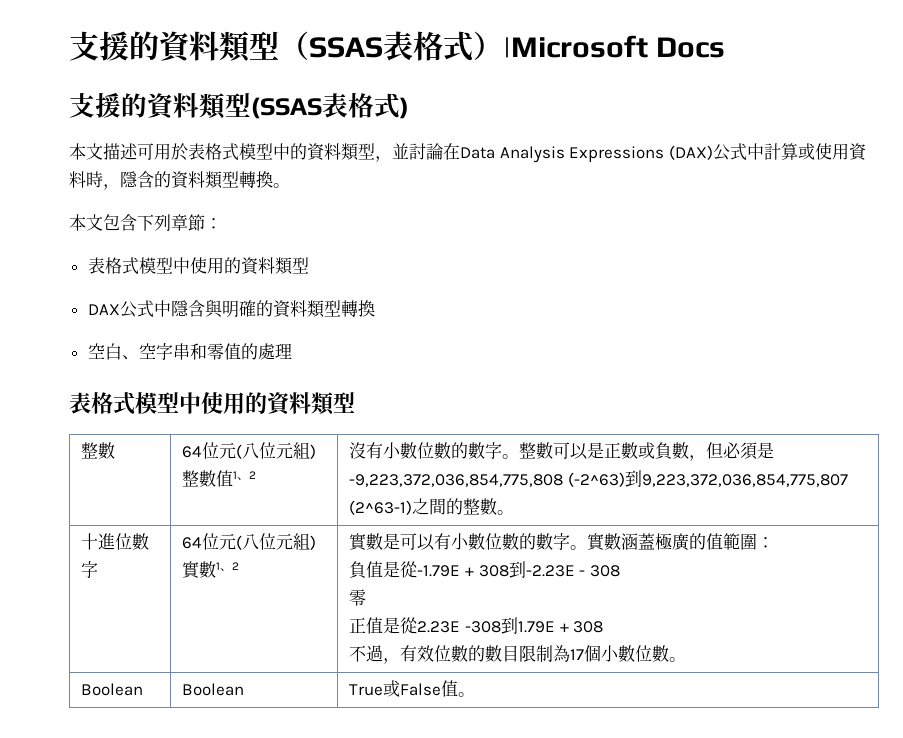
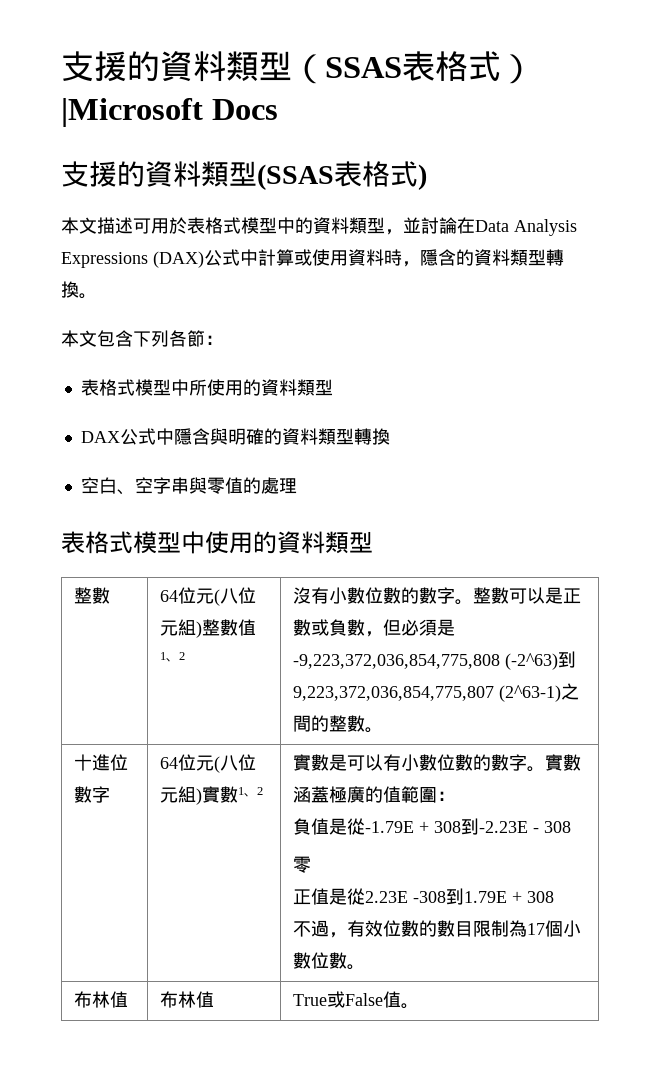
- 本文包含下列章節：
- 表格式模型中使用的資料類型
+ 本文包含下列各節：
+ 表格式模型中所使用的資料類型
- 空白、空字串和零值的處理
+ 空白、空字串與零值的處理
- Boolean | Boolean | True或False值。
+ 布林值 | 布林值 | True或False值。

